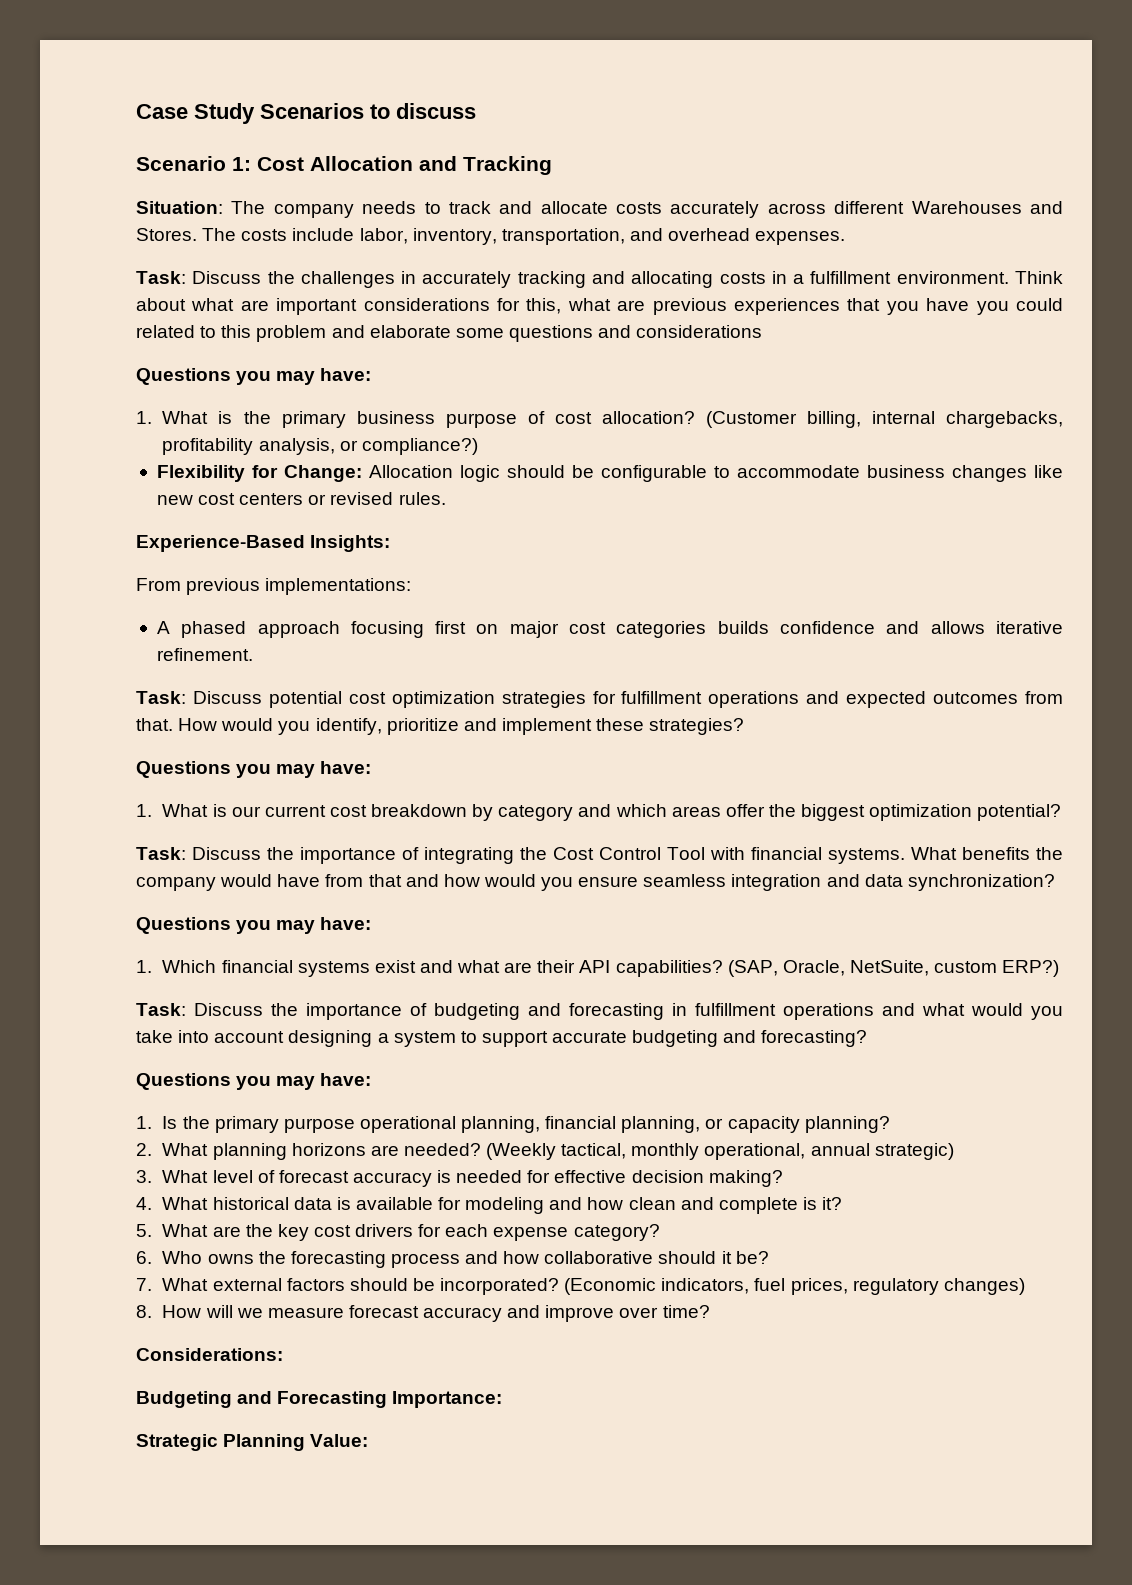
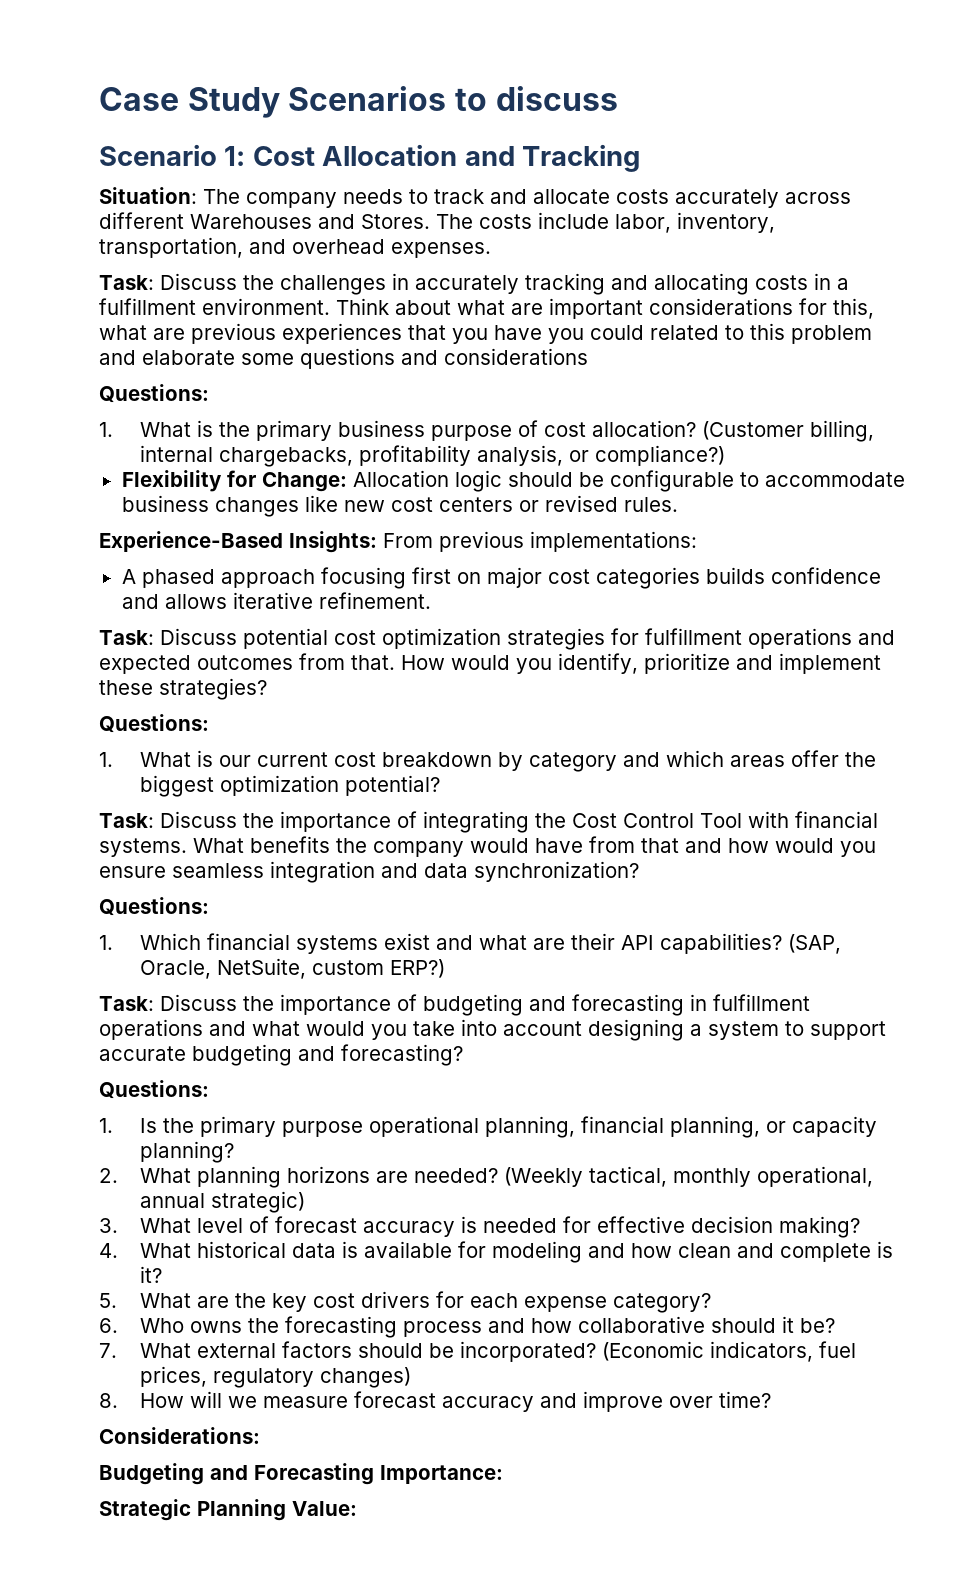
  Think about what are important considerations for this, what are previous experiences that you have you could related to this problem and elaborate some questions and considerations
- Questions you may have:
+ Questions:
- Experience-Based Insights:
- From previous implementations:
+ Experience-Based Insights: From previous implementations:
  How would you identify, prioritize and implement these strategies?
- Questions you may have:
+ Questions:
  What benefits the company would have from that and how would you ensure seamless integration and data synchronization?
- Questions you may have:
+ Questions:
  Task: Discuss the importance of budgeting and forecasting in fulfillment operations and what would you take into account designing a system to support accurate budgeting and forecasting?
- Questions you may have:
+ Questions:

